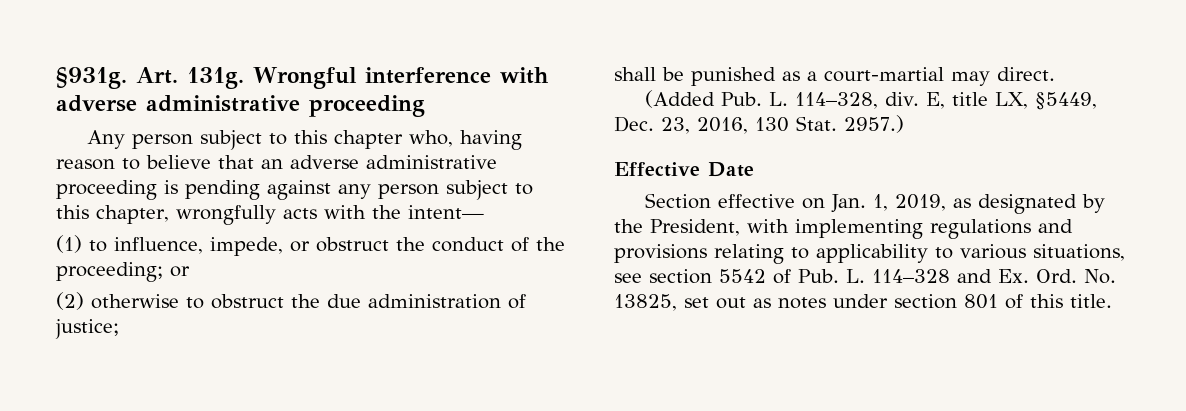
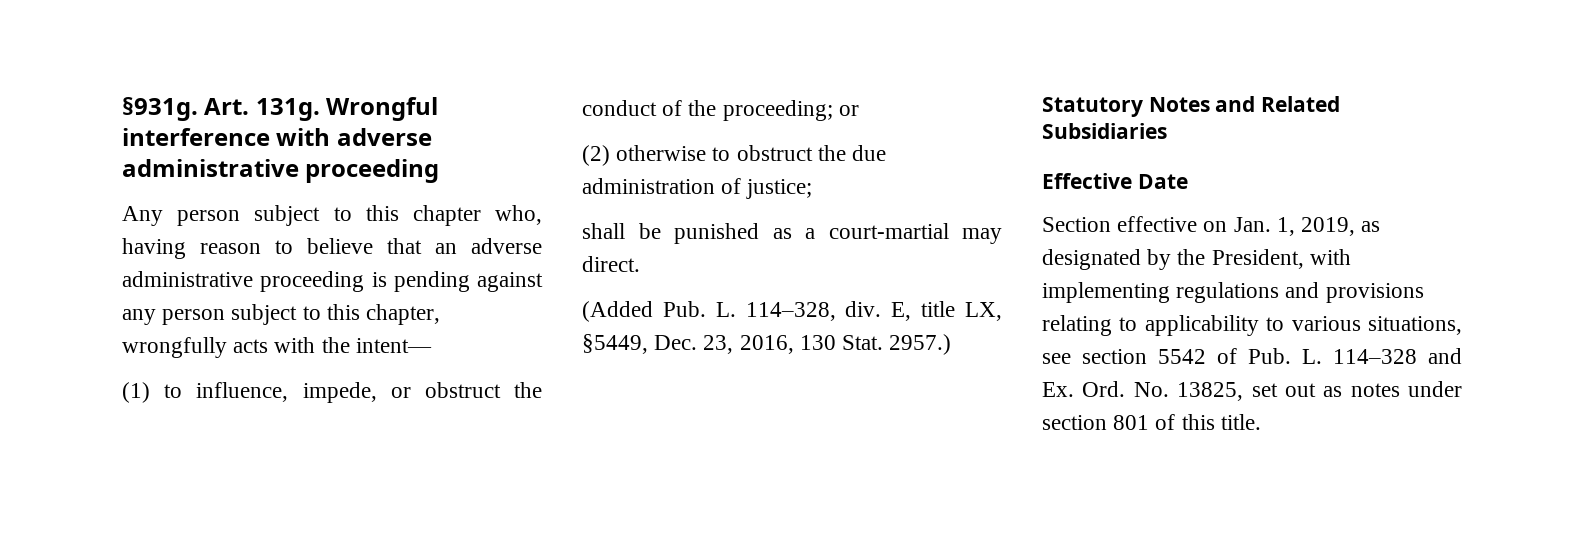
+ Statutory Notes and Related Subsidiaries

